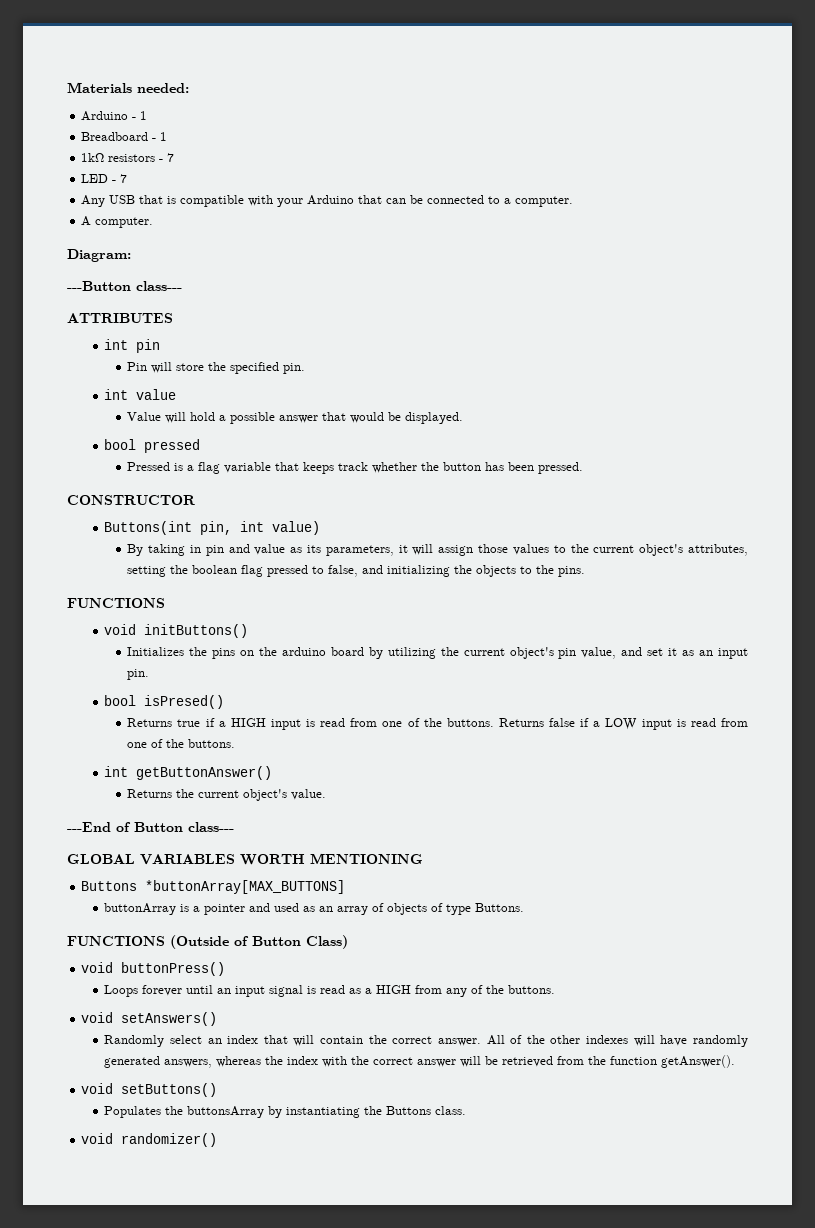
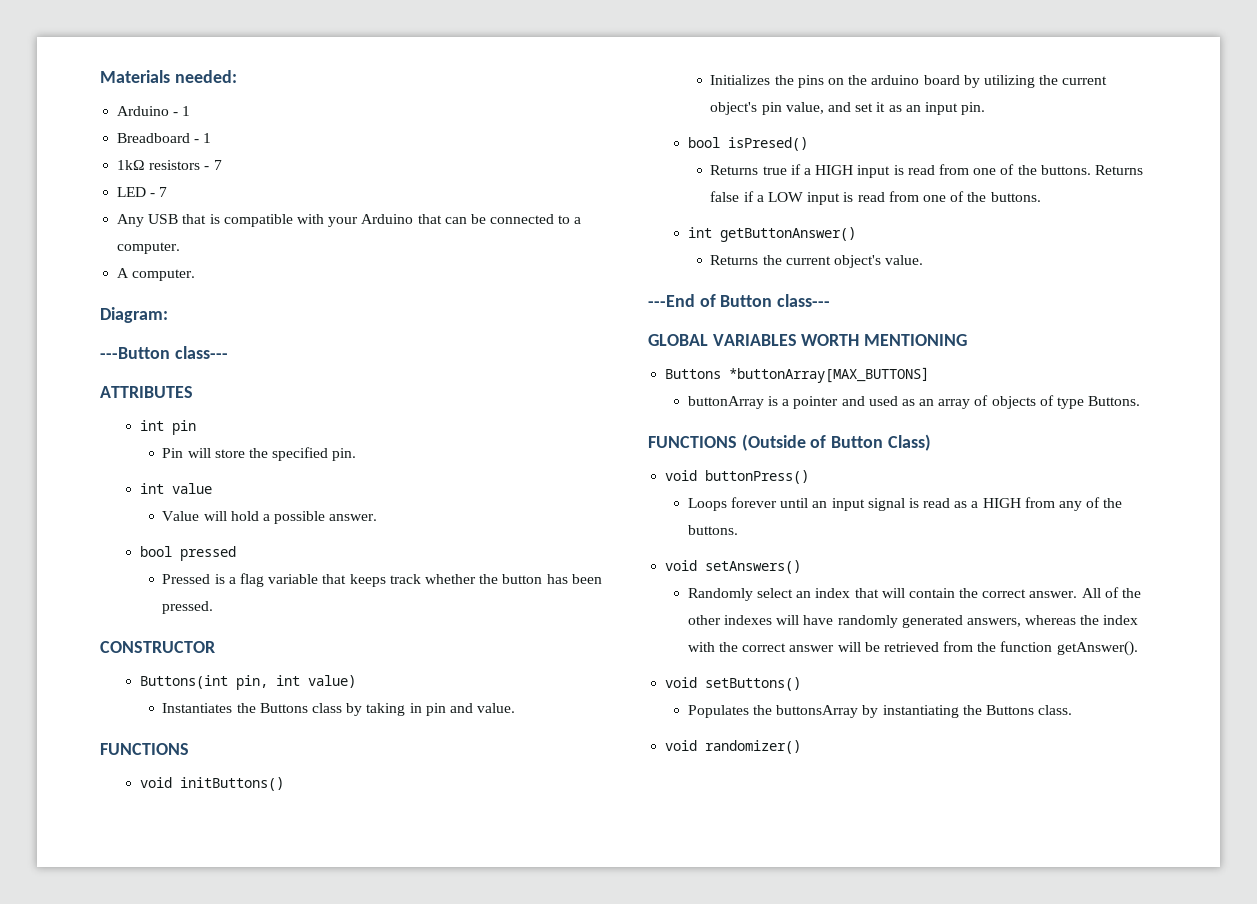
- Value will hold a possible answer that would be displayed.
+ Value will hold a possible answer.
- By taking in pin and value as its parameters, it will assign those values to the current object's attributes, setting the boolean flag pressed to false, and initializing the objects to the pins.
+ Instantiates the Buttons class by taking in pin and value.

